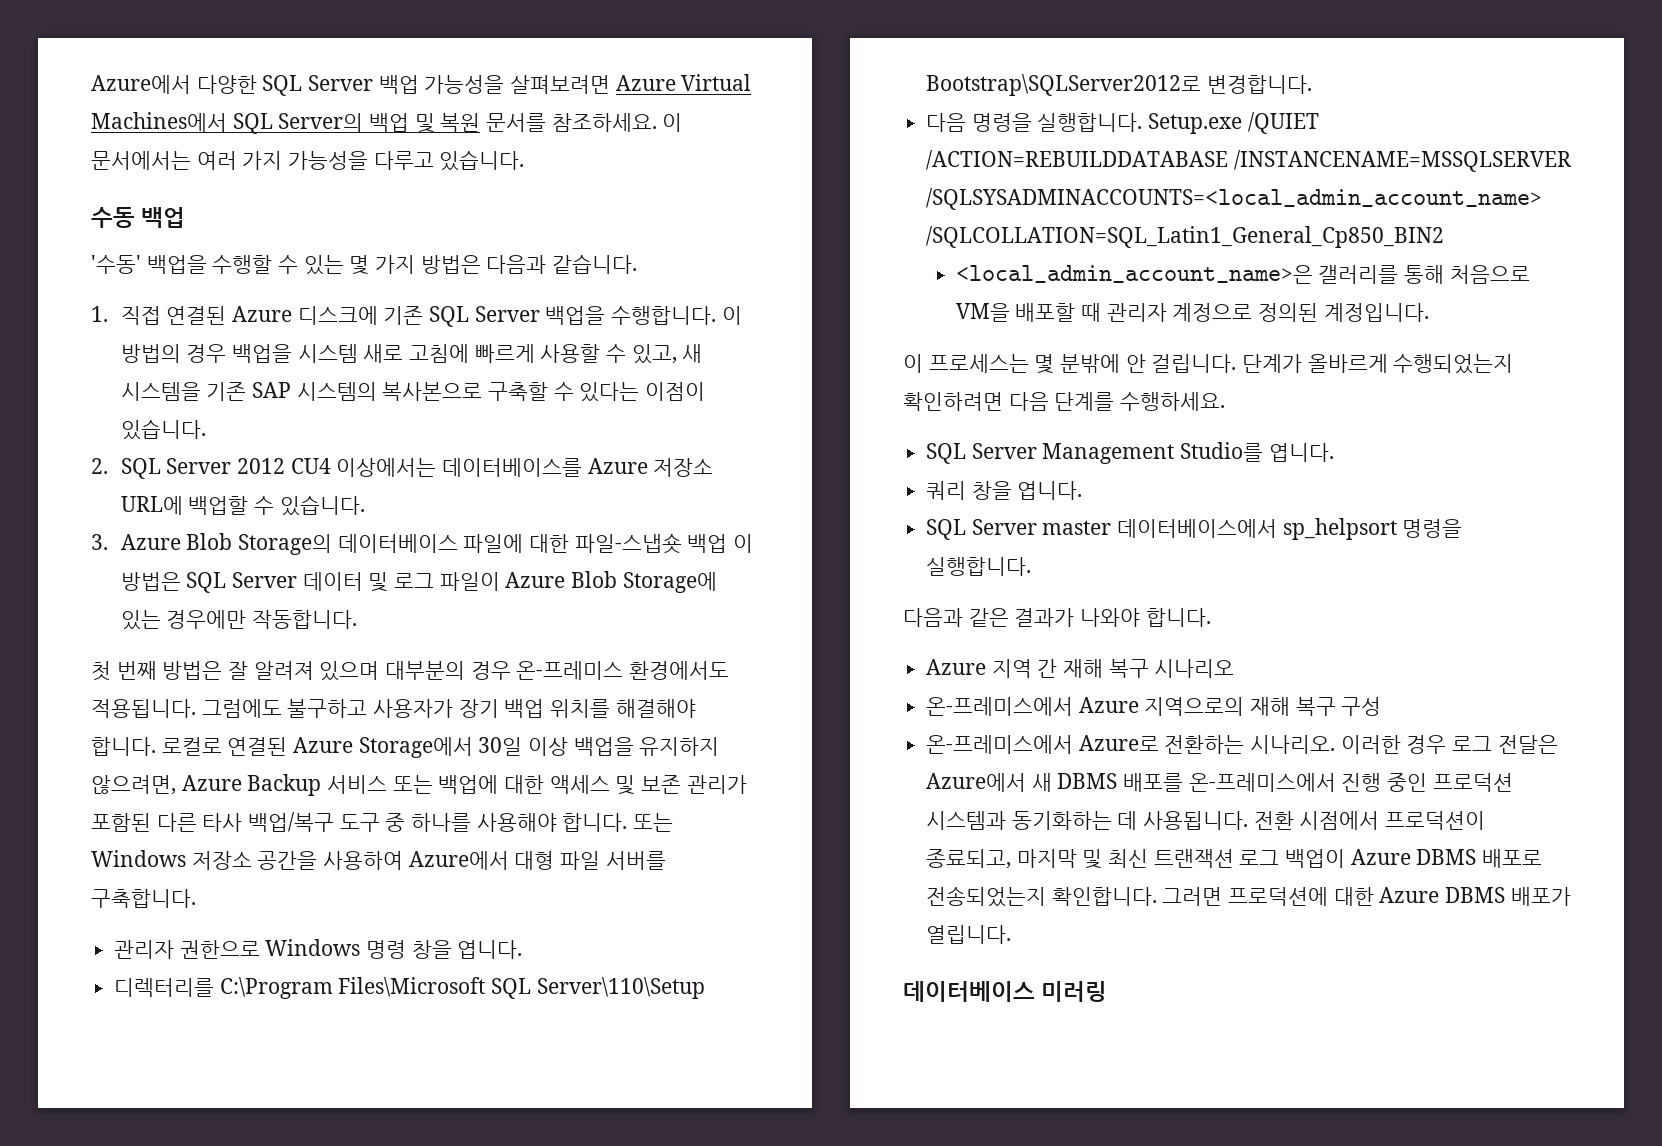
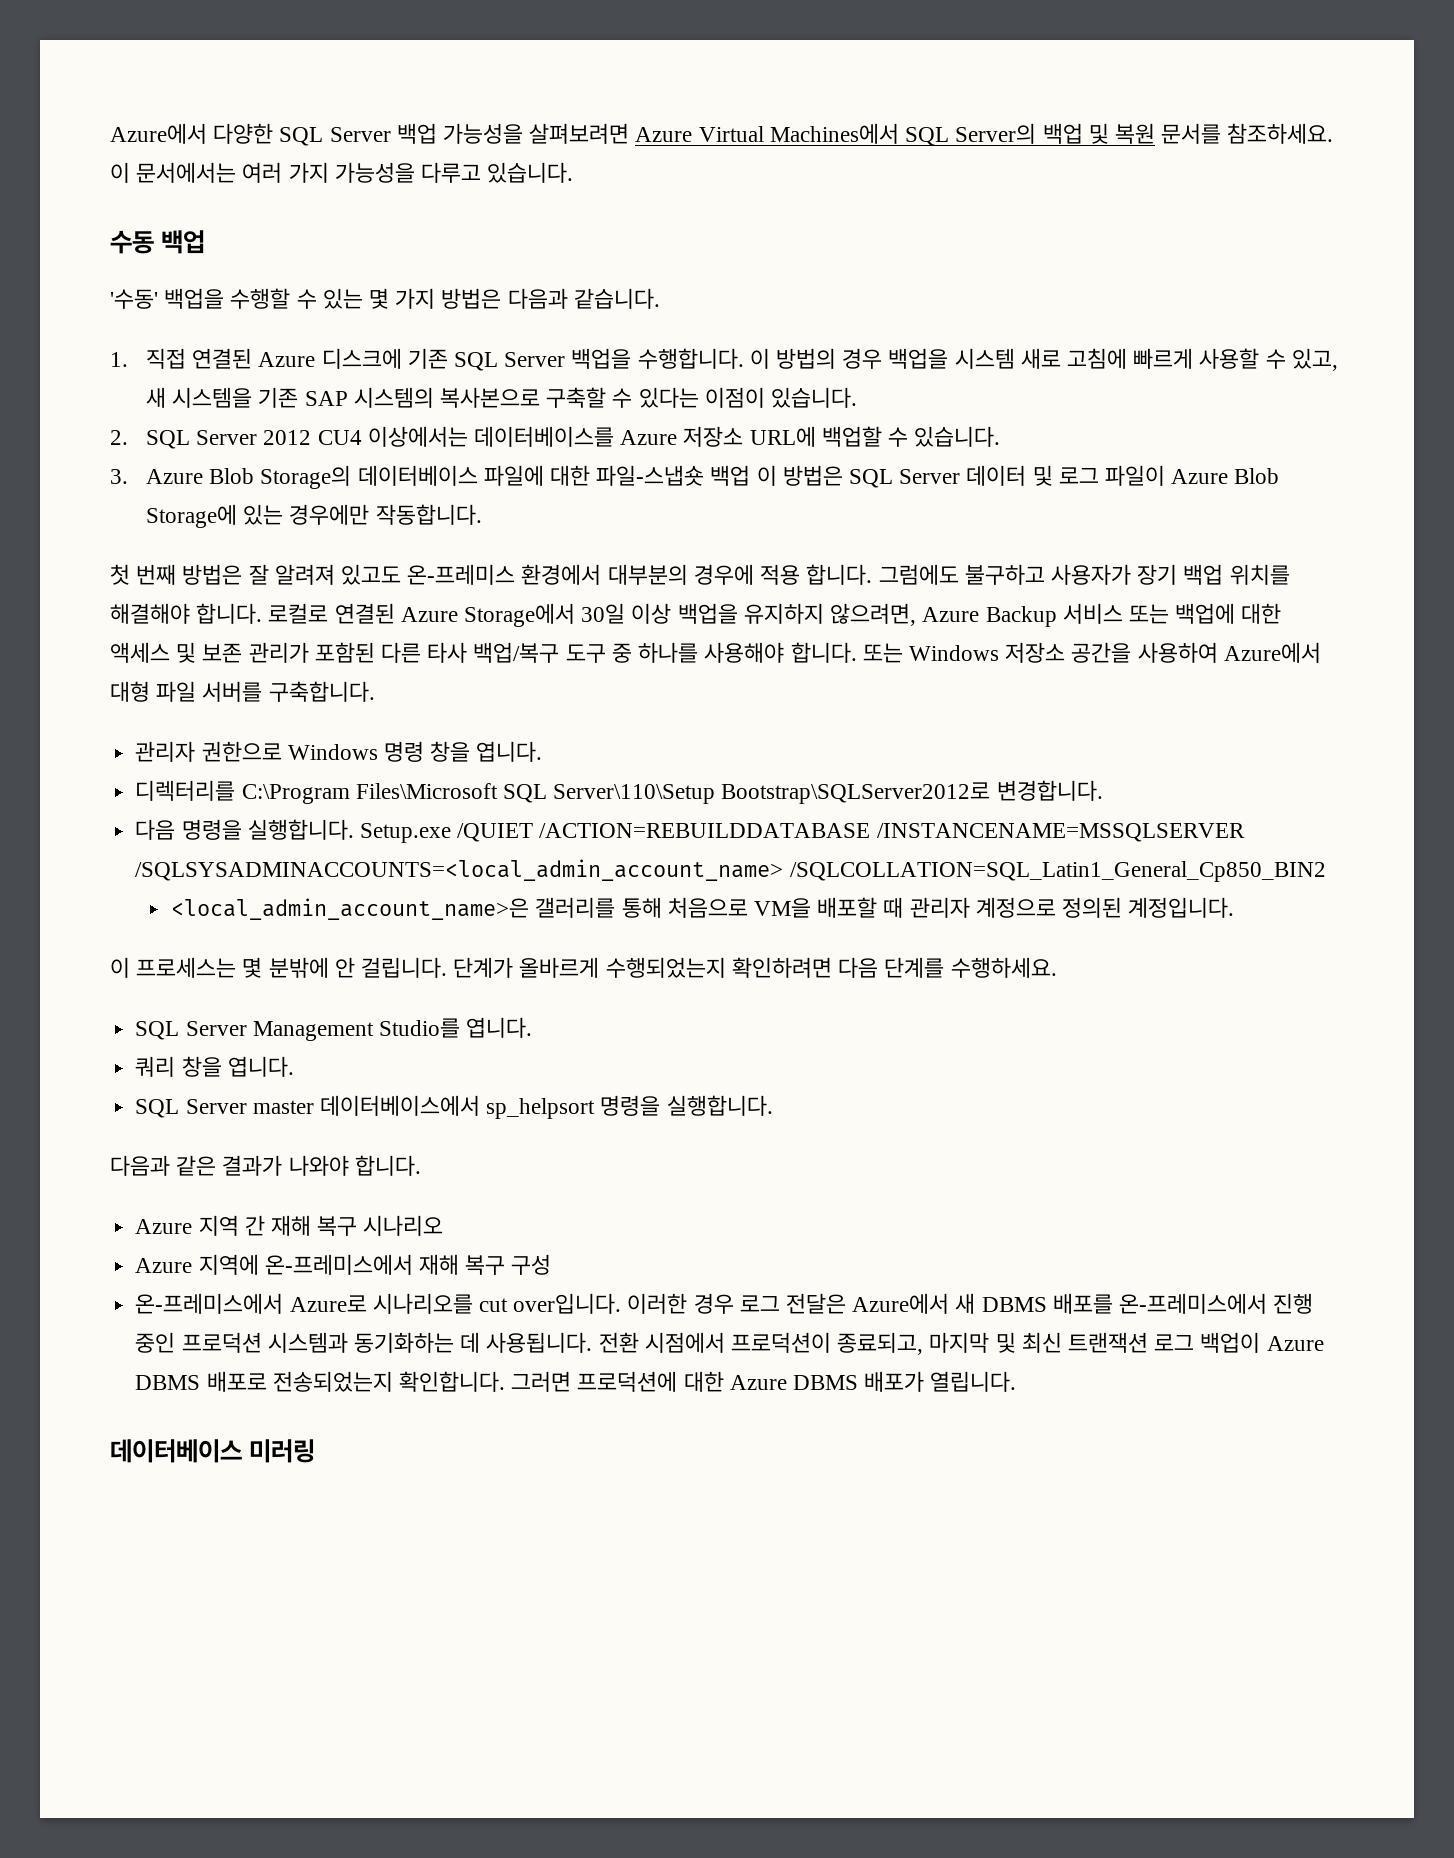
- 첫 번째 방법은 잘 알려져 있으며 대부분의 경우 온-프레미스 환경에서도 적용됩니다.
+ 첫 번째 방법은 잘 알려져 있고도 온-프레미스 환경에서 대부분의 경우에 적용 합니다.
- 온-프레미스에서 Azure 지역으로의 재해 복구 구성
+ Azure 지역에 온-프레미스에서 재해 복구 구성
- 온-프레미스에서 Azure로 전환하는 시나리오.
+ 온-프레미스에서 Azure로 시나리오를 cut over입니다.

